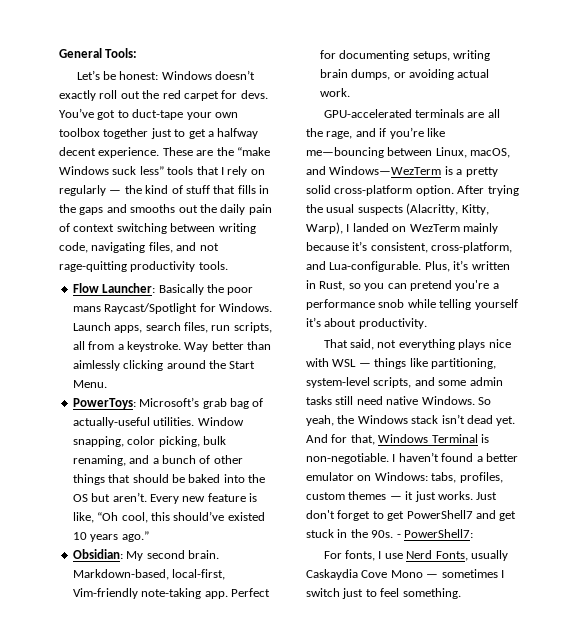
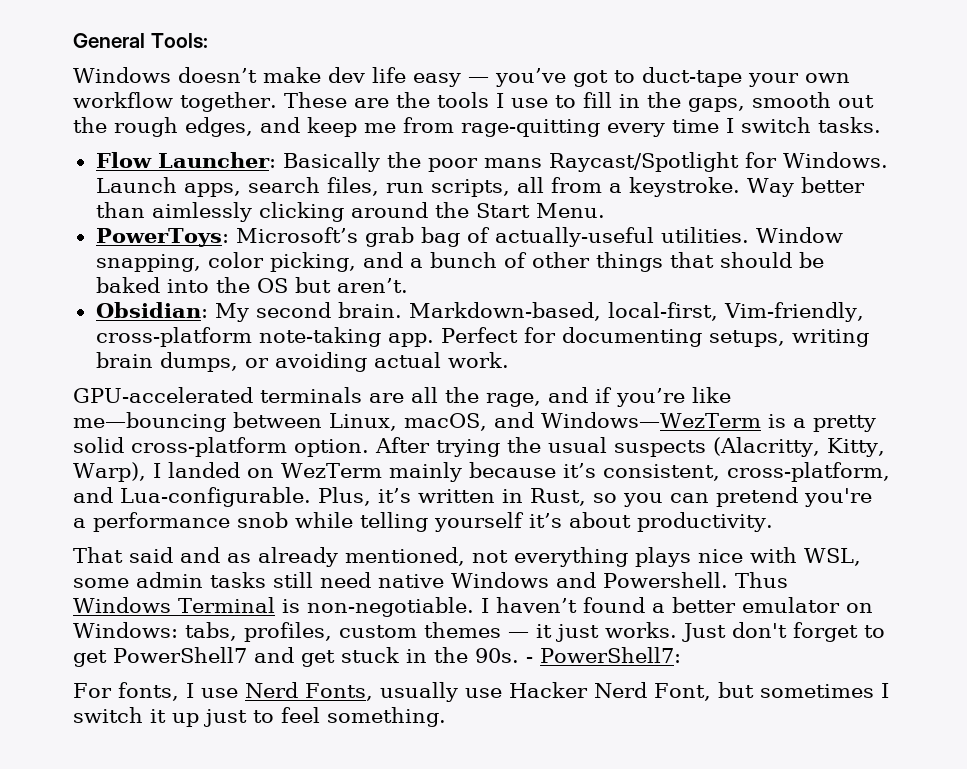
- Let’s be honest: Windows doesn’t exactly roll out the red carpet for devs. You’ve got to duct-tape your own toolbox together just to get a halfway decent experience. These are the “make Windows suck less” tools that I rely on regularly — the kind of stuff that fills in the gaps and smooths out the daily pain of context switching between writing code, navigating files, and not rage-quitting productivity tools.
+ Windows doesn’t make dev life easy — you’ve got to duct-tape your own workflow together. These are the tools I use to fill in the gaps, smooth out the rough edges, and keep me from rage-quitting every time I switch tasks.
- Window snapping, color picking, bulk renaming, and a bunch of other things that should be baked into the OS but aren’t. Every new feature is like, “Oh cool, this should’ve existed 10 years ago.”
+ Window snapping, color picking, and a bunch of other things that should be baked into the OS but aren’t.
- Markdown-based, local-first, Vim-friendly note-taking app.
+ Markdown-based, local-first, Vim-friendly, cross-platform note-taking app.
- That said, not everything plays nice with WSL — things like partitioning, system-level scripts, and some admin tasks still need native Windows. So yeah, the Windows stack isn’t dead yet. And for that, Windows Terminal is non-negotiable.
+ That said and as already mentioned, not everything plays nice with WSL, some admin tasks still need native Windows and Powershell. Thus Windows Terminal is non-negotiable.
- For fonts, I use Nerd Fonts, usually Caskaydia Cove Mono — sometimes I switch just to feel something.
+ For fonts, I use Nerd Fonts, usually use Hacker Nerd Font, but sometimes I switch it up just to feel something.

